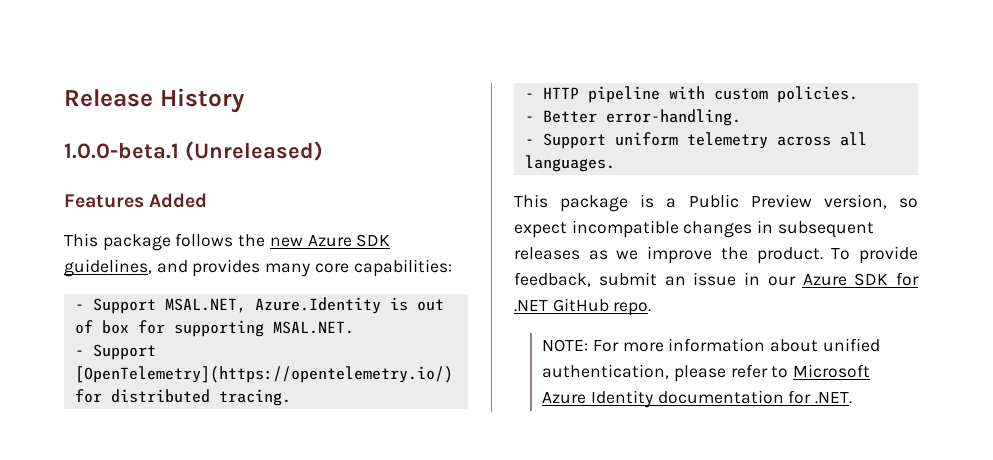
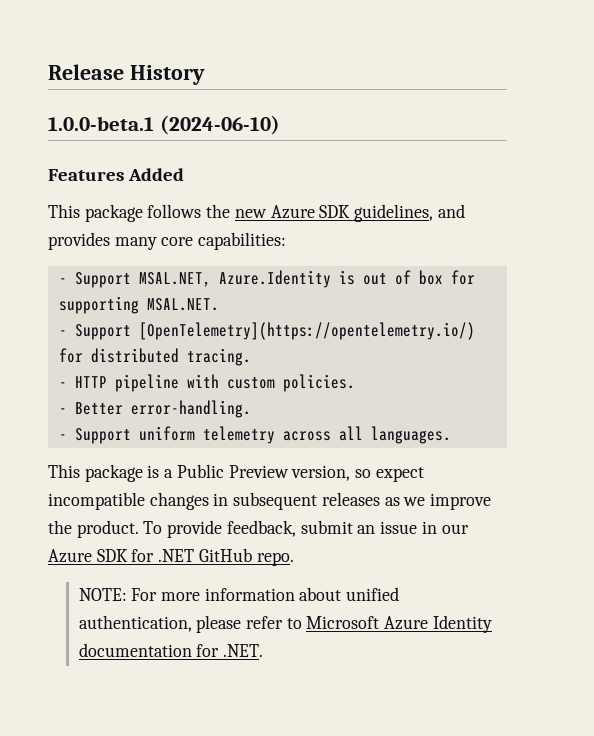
- 1.0.0-beta.1 (Unreleased)
+ 1.0.0-beta.1 (2024-06-10)

